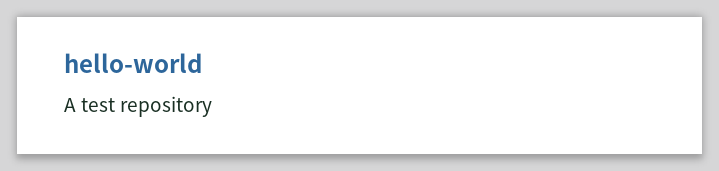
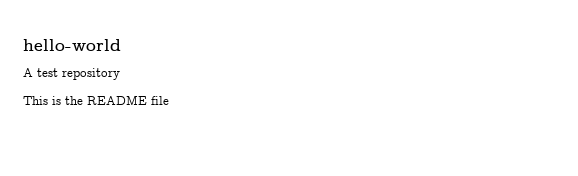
+ This is the README file

